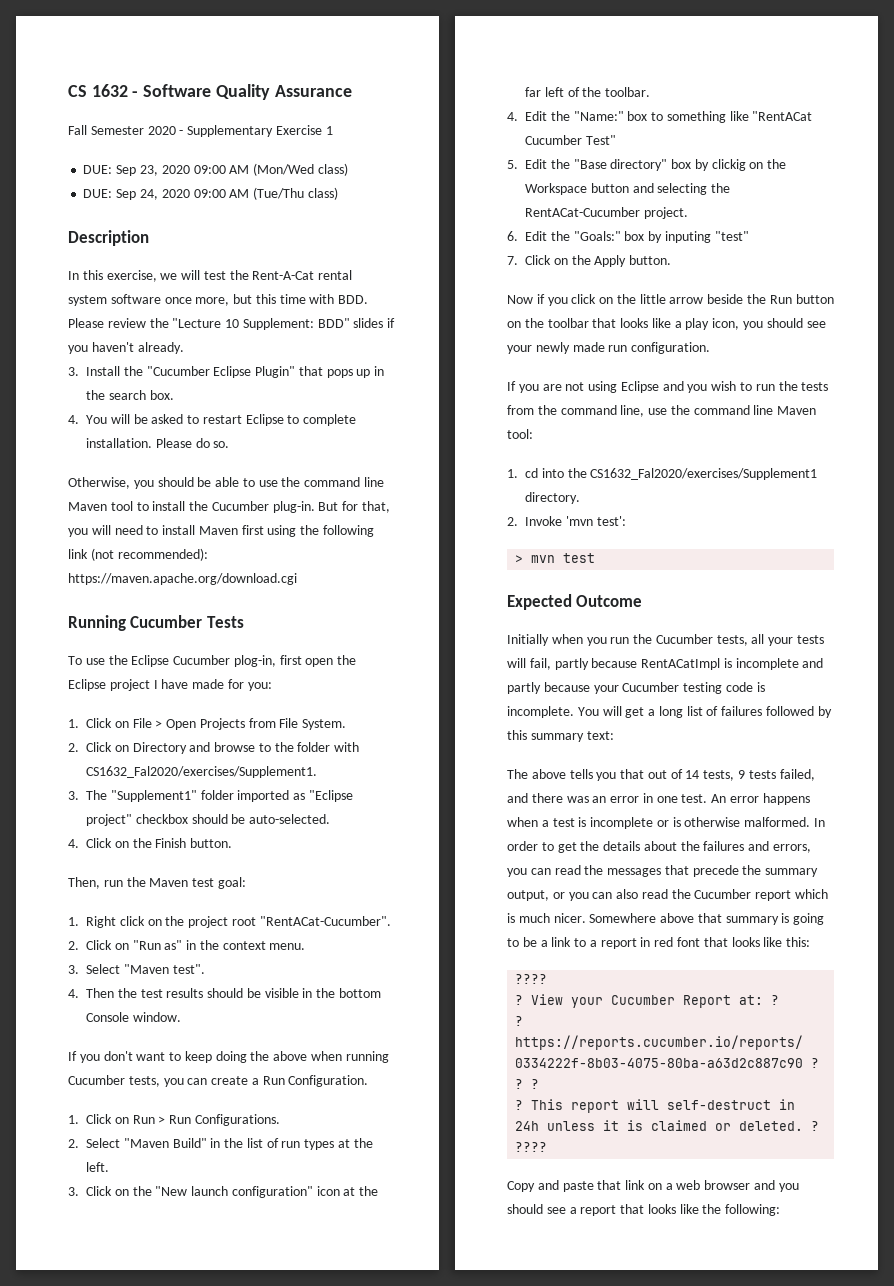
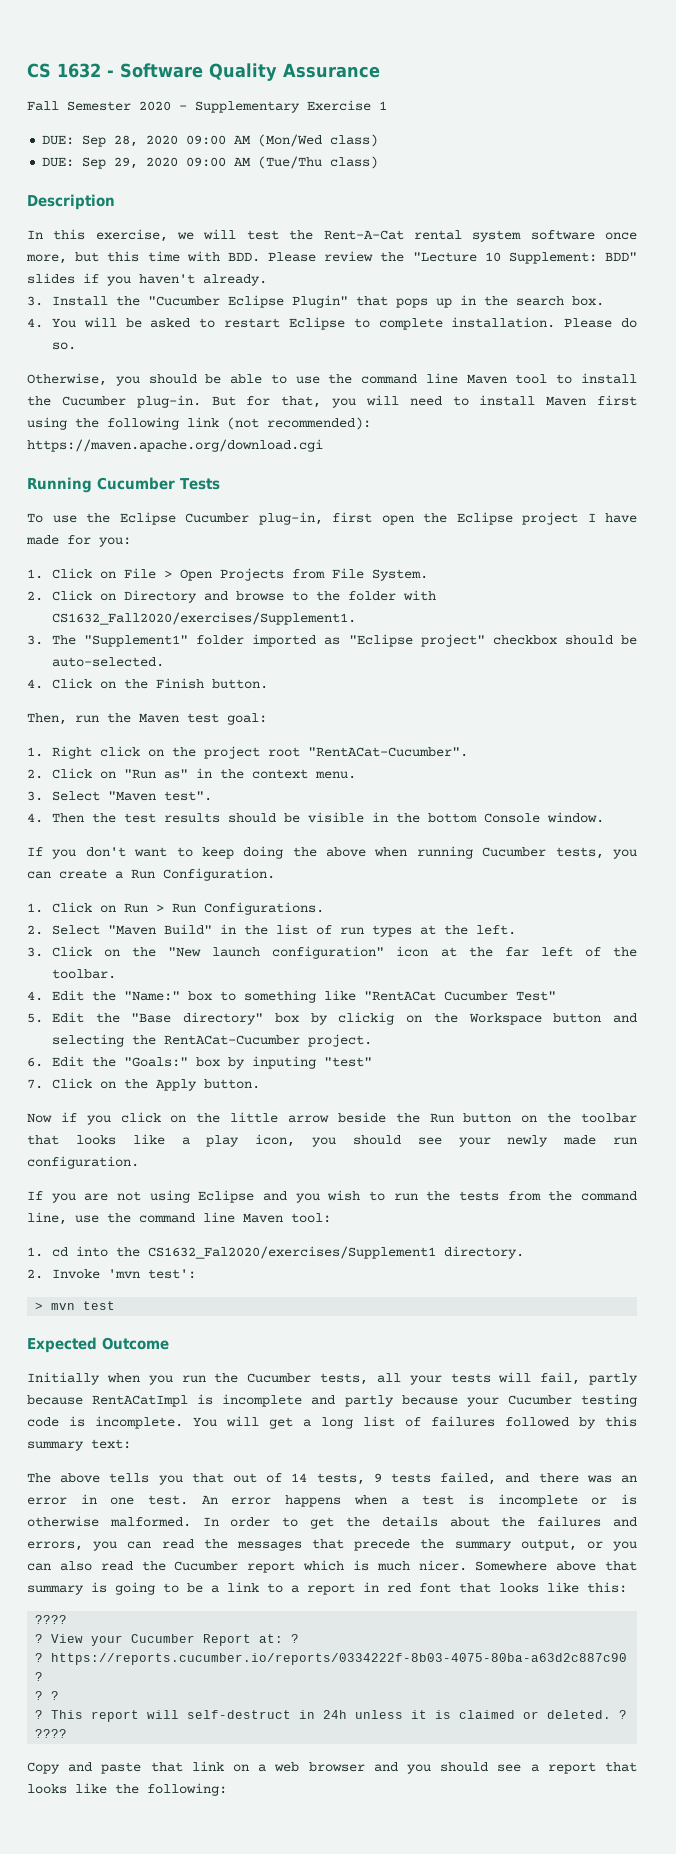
- DUE: Sep 23, 2020 09:00 AM (Mon/Wed class)
+ DUE: Sep 28, 2020 09:00 AM (Mon/Wed class)
- DUE: Sep 24, 2020 09:00 AM (Tue/Thu class)
+ DUE: Sep 29, 2020 09:00 AM (Tue/Thu class)
- To use the Eclipse Cucumber plog-in, first open the Eclipse project I have made for you:
+ To use the Eclipse Cucumber plug-in, first open the Eclipse project I have made for you:
- 2. Click on Directory and browse to the folder with CS1632_Fal2020/exercises/Supplement1.
+ 2. Click on Directory and browse to the folder with CS1632_Fall2020/exercises/Supplement1.

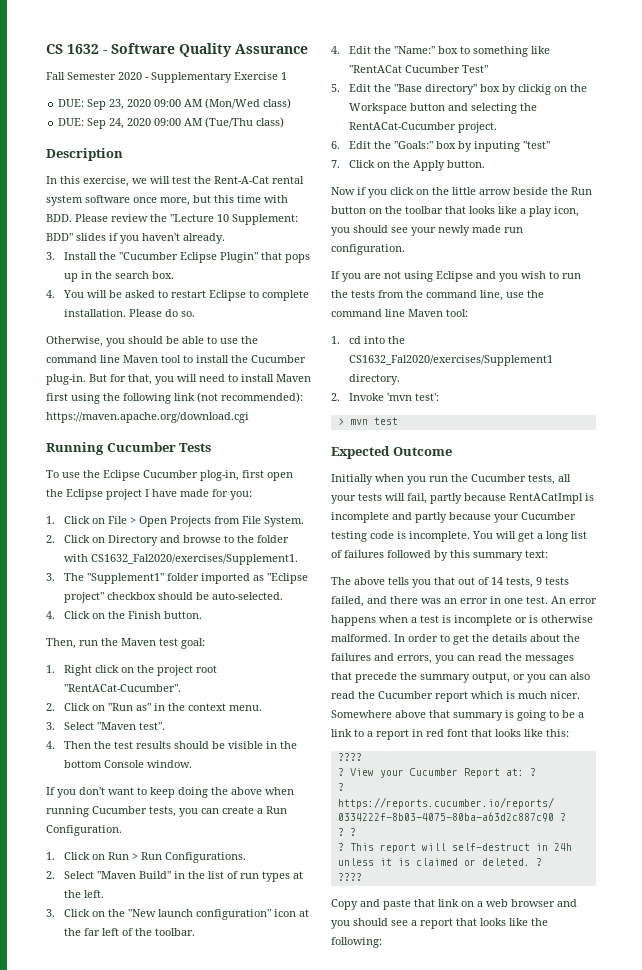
- DUE: Sep 28, 2020 09:00 AM (Mon/Wed class)
+ DUE: Sep 23, 2020 09:00 AM (Mon/Wed class)
- DUE: Sep 29, 2020 09:00 AM (Tue/Thu class)
+ DUE: Sep 24, 2020 09:00 AM (Tue/Thu class)
- To use the Eclipse Cucumber plug-in, first open the Eclipse project I have made for you:
+ To use the Eclipse Cucumber plog-in, first open the Eclipse project I have made for you:
- 2. Click on Directory and browse to the folder with CS1632_Fall2020/exercises/Supplement1.
+ 2. Click on Directory and browse to the folder with CS1632_Fal2020/exercises/Supplement1.

